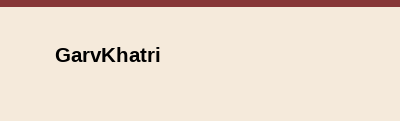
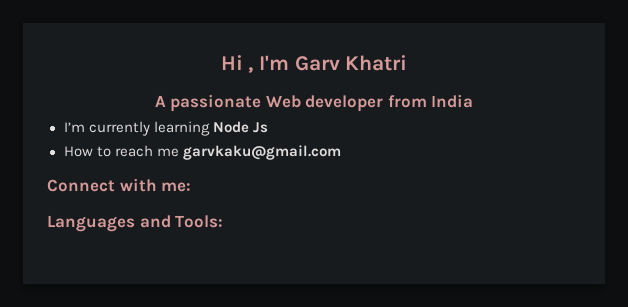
- GarvKhatri
+ Hi , I'm Garv Khatri
+ A passionate Web developer from India
+ I’m currently learning Node Js
+ How to reach me garvkaku@gmail.com
+ Connect with me:
+ Languages and Tools:

